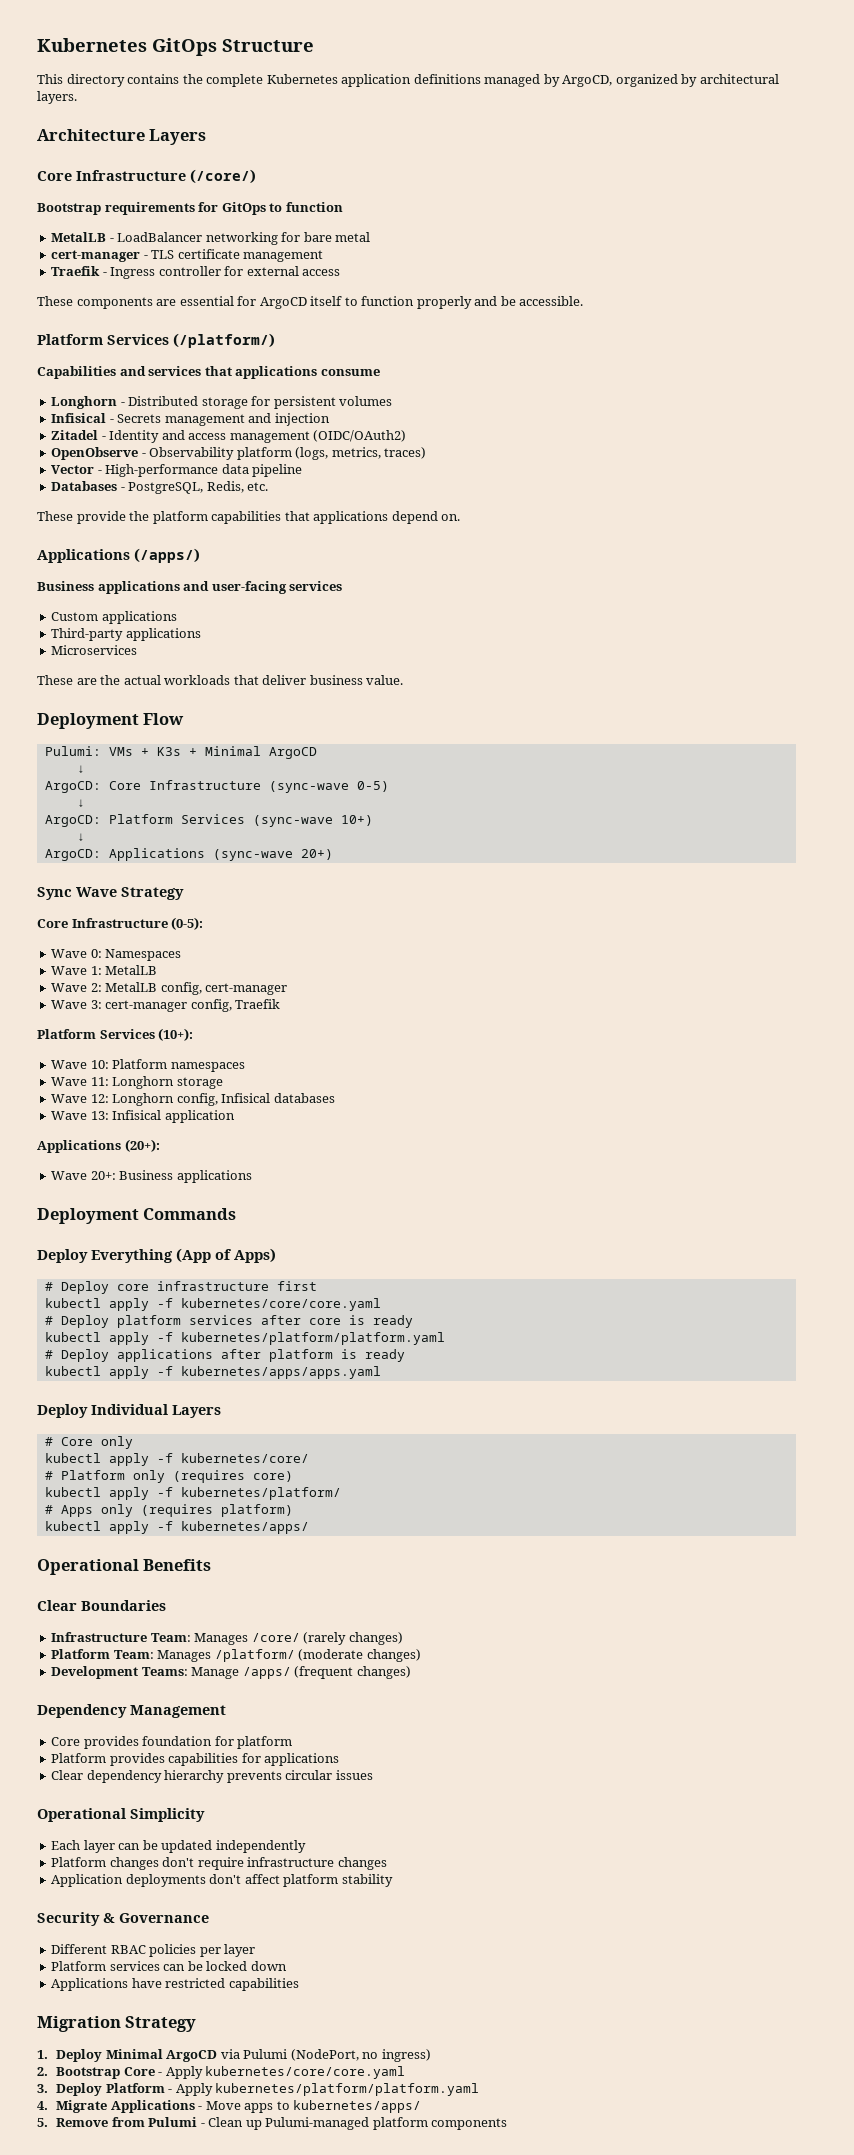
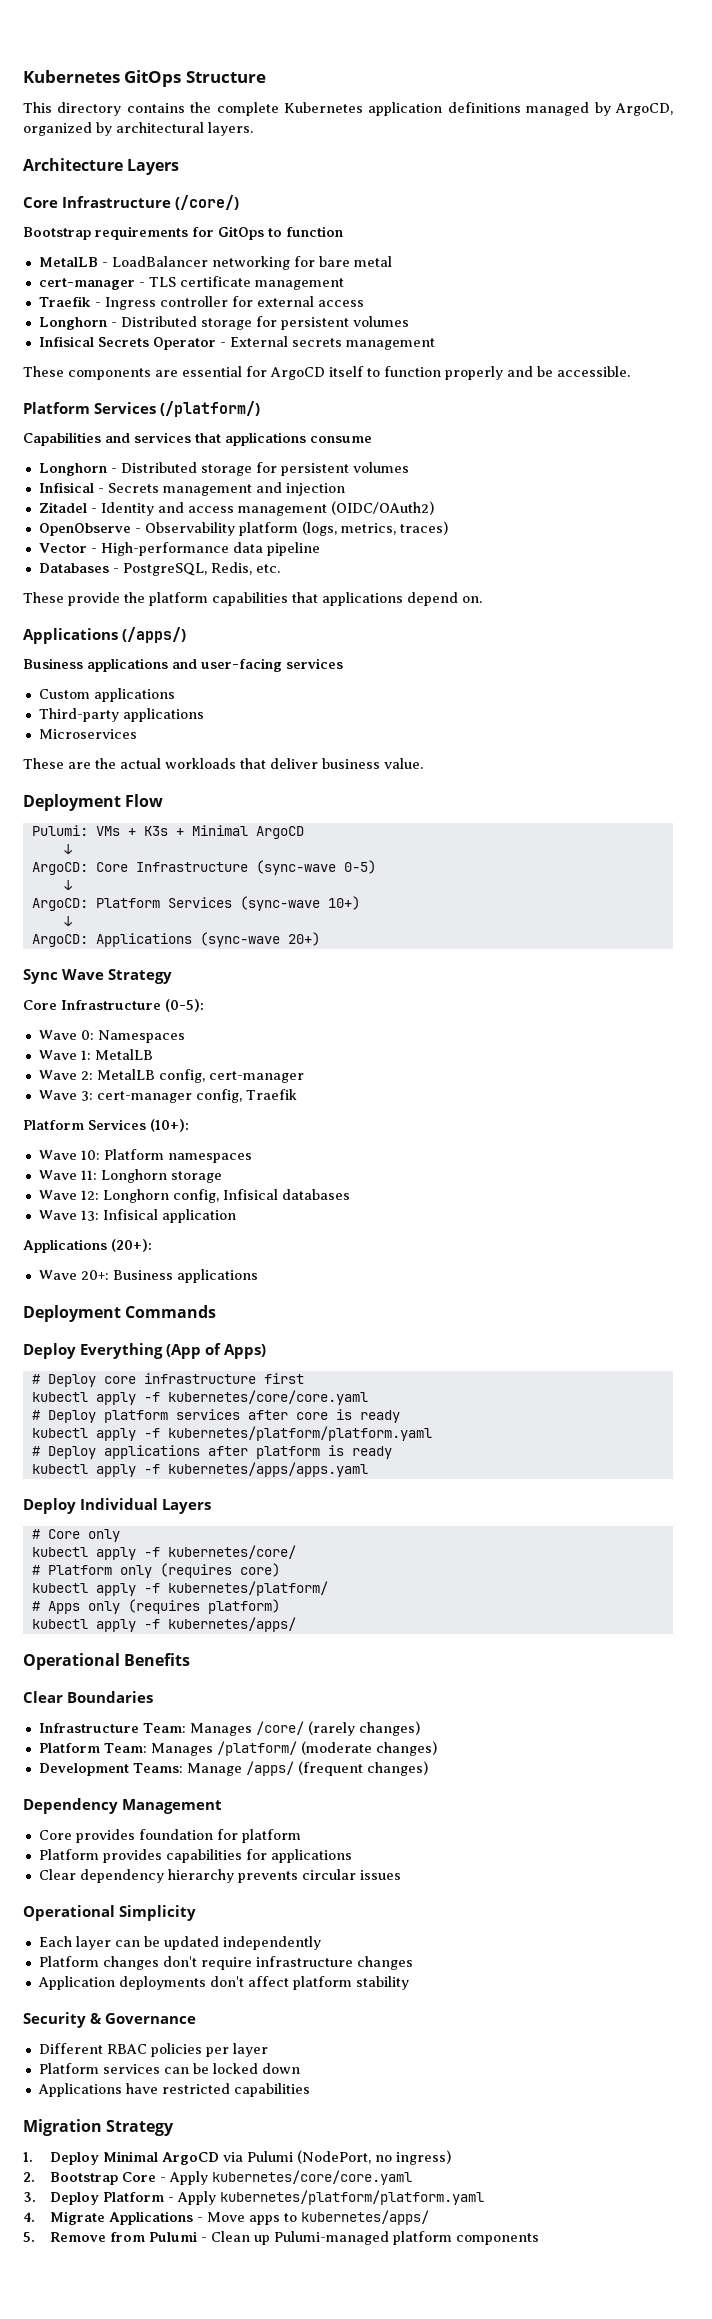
  Traefik - Ingress controller for external access
+ Longhorn - Distributed storage for persistent volumes
+ Infisical Secrets Operator - External secrets management

